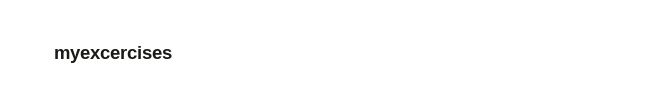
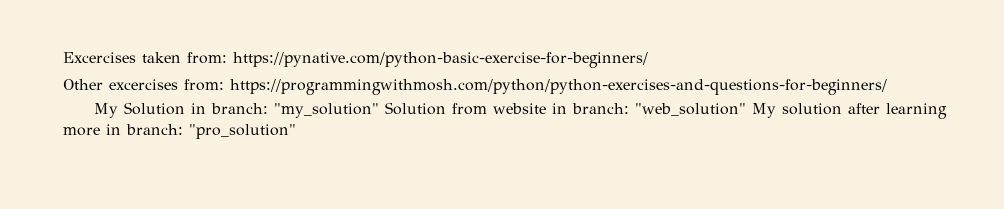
- myexcercises
+ Excercises taken from: https://pynative.com/python-basic-exercise-for-beginners/
+ Other excercises from: https://programmingwithmosh.com/python/python-exercises-and-questions-for-beginners/
+ My Solution in branch: "my_solution" Solution from website in branch: "web_solution" My solution after learning more in branch: "pro_solution"

